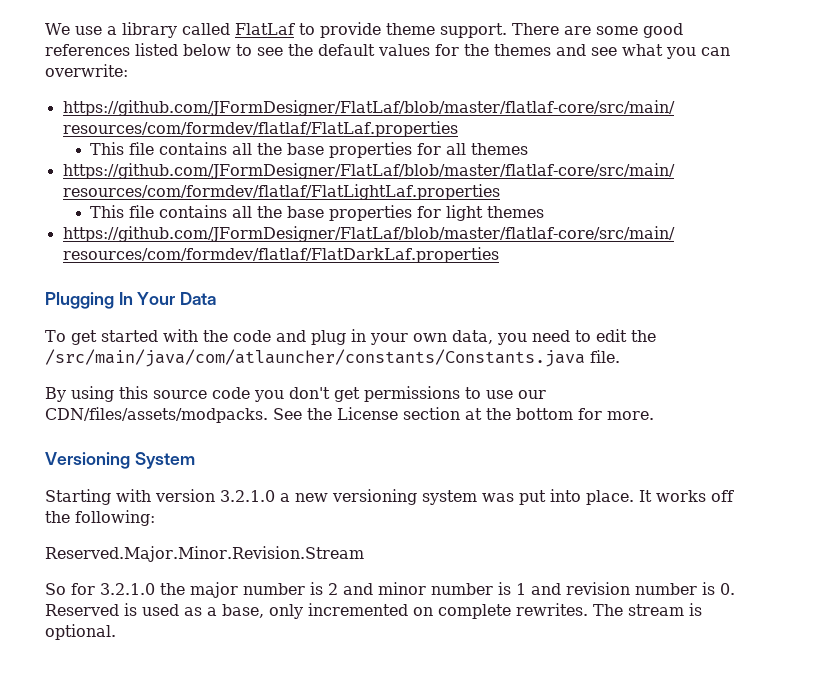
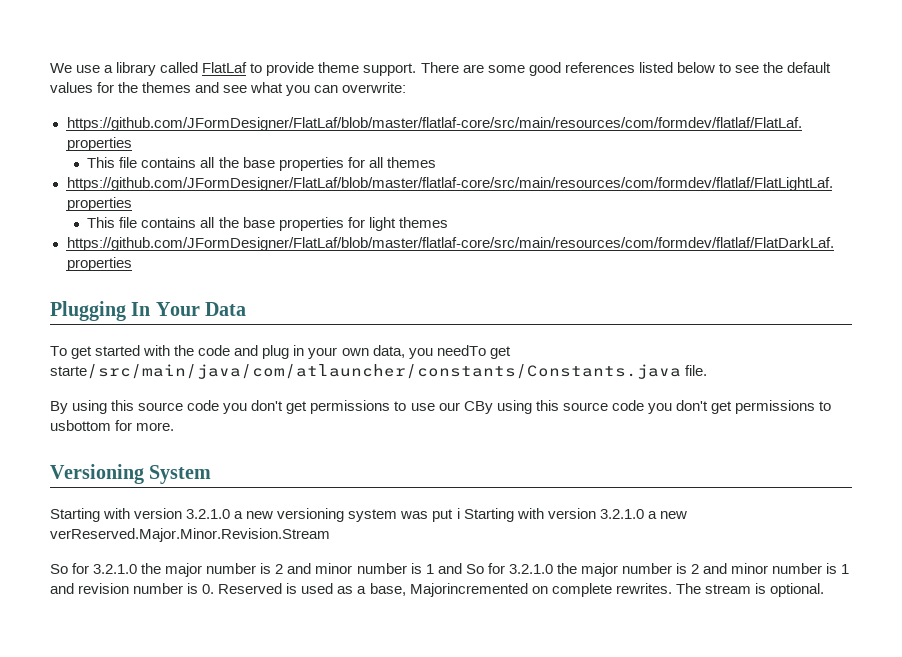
- To get started with the code and plug in your own data, you need to edit the /src/main/java/com/atlauncher/constants/Constants.java file.
+ To get started with the code and plug in your own data, you needTo get starte/src/main/java/com/atlauncher/constants/Constants.java file.
- By using this source code you don't get permissions to use our CDN/files/assets/modpacks. See the License section at the bottom for more.
+ By using this source code you don't get permissions to use our CBy using this source code you don't get permissions to usbottom for more.
- Starting with version 3.2.1.0 a new versioning system was put into place. It works off the following:
- Reserved.Major.Minor.Revision.Stream
- So for 3.2.1.0 the major number is 2 and minor number is 1 and revision number is 0. Reserved is used as a base, only incremented on complete rewrites.
+ Starting with version 3.2.1.0 a new versioning system was put i Starting with version 3.2.1.0 a new verReserved.Major.Minor.Revision.Stream
+ So for 3.2.1.0 the major number is 2 and minor number is 1 and So for 3.2.1.0 the major number is 2 and minor number is 1 and revision number is 0. Reserved is used as a base, Majorincremented on complete rewrites.

